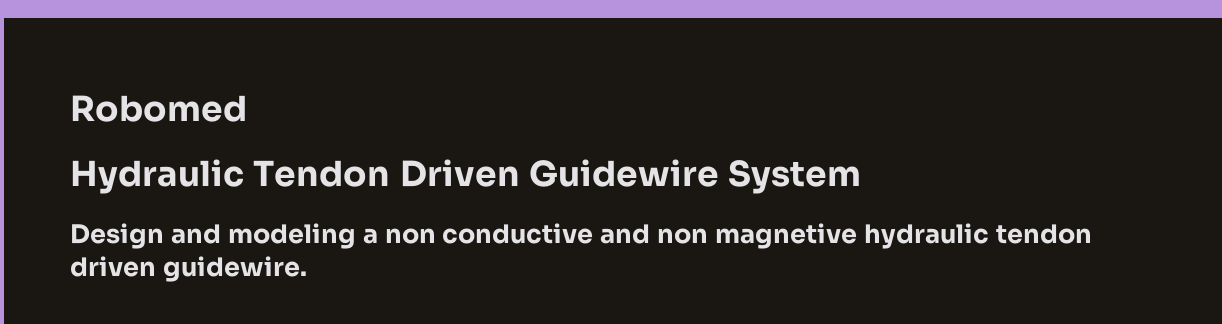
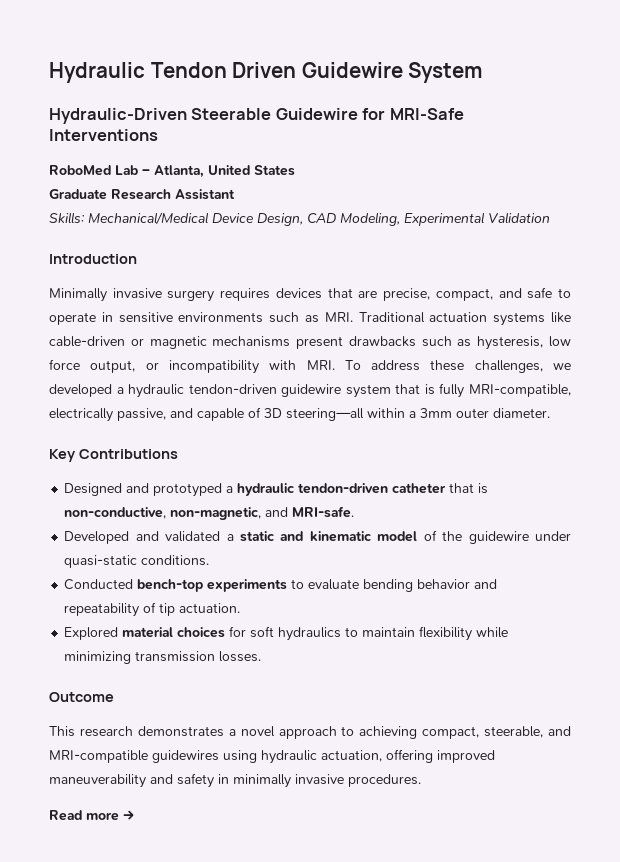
- Robomed
- Design and modeling a non conductive and non magnetive hydraulic tendon driven guidewire.
+ Hydraulic-Driven Steerable Guidewire for MRI-Safe Interventions
+ RoboMed Lab – Atlanta, United States
+ Graduate Research Assistant
+ Skills: Mechanical/Medical Device Design, CAD Modeling, Experimental Validation
+ Introduction
+ Minimally invasive surgery requires devices that are precise, compact, and safe to operate in sensitive environments such as MRI. Traditional actuation systems like cable-driven or magnetic mechanisms present drawbacks such as hysteresis, low force output, or incompatibility with MRI. To address these challenges, we developed a hydraulic tendon-driven guidewire system that is fully MRI-compatible, electrically passive, and capable of 3D steering—all within a 3mm outer diameter.
+ Key Contributions
+ Designed and prototyped a hydraulic tendon-driven catheter that is non-conductive, non-magnetic, and MRI-safe.
+ Developed and validated a static and kinematic model of the guidewire under quasi-static conditions.
+ Conducted bench-top experiments to evaluate bending behavior and repeatability of tip actuation.
+ Explored material choices for soft hydraulics to maintain flexibility while minimizing transmission losses.
+ Outcome
+ This research demonstrates a novel approach to achieving compact, steerable, and MRI-compatible guidewires using hydraulic actuation, offering improved maneuverability and safety in minimally invasive procedures.
+ Read more →

